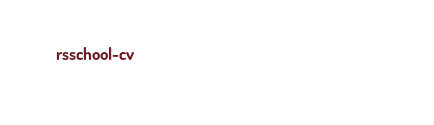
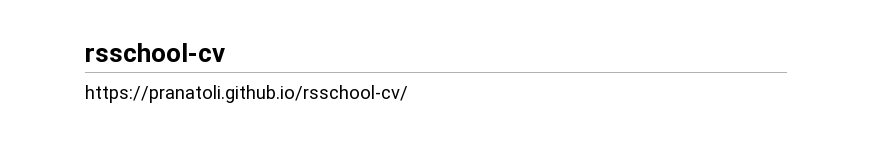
+ https://pranatoli.github.io/rsschool-cv/

